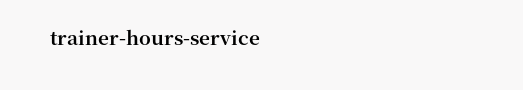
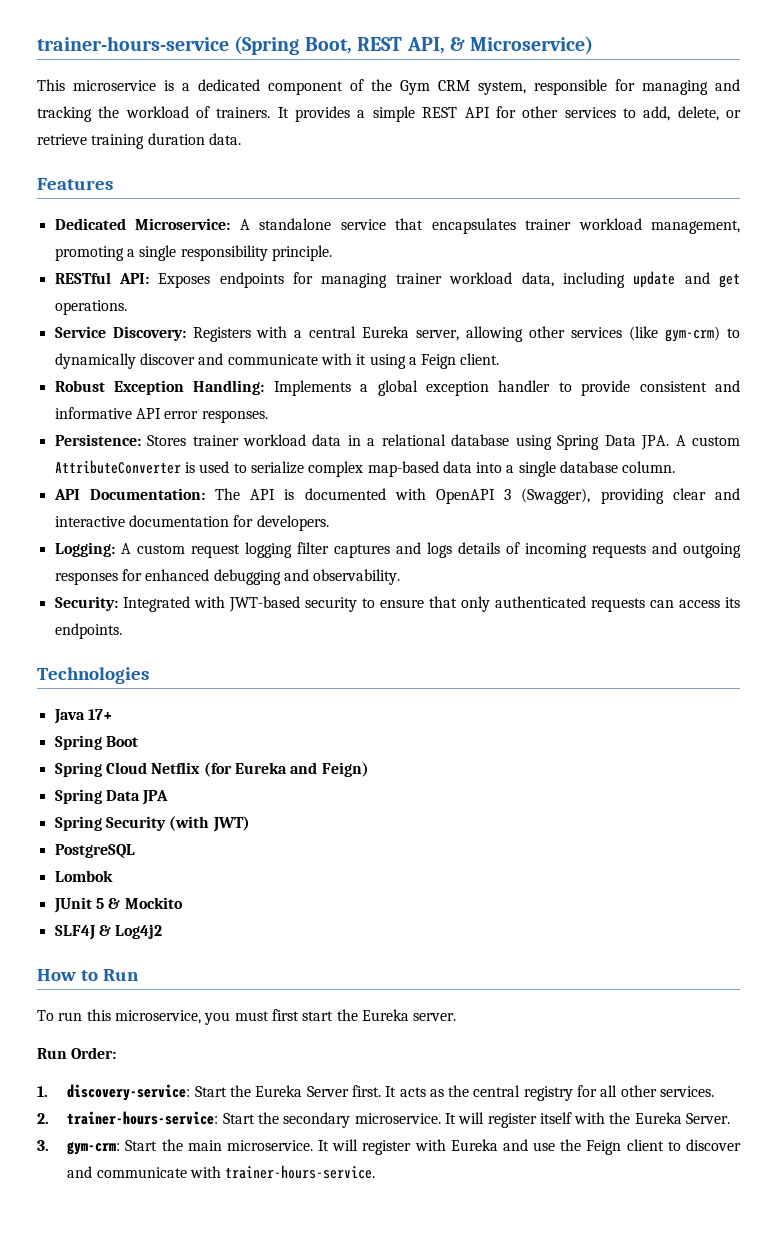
- trainer-hours-service
+ trainer-hours-service (Spring Boot, REST API, & Microservice)
+ This microservice is a dedicated component of the Gym CRM system, responsible for managing and tracking the workload of trainers. It provides a simple REST API for other services to add, delete, or retrieve training duration data.
+ Features
+ Dedicated Microservice: A standalone service that encapsulates trainer workload management, promoting a single responsibility principle.
+ RESTful API: Exposes endpoints for managing trainer workload data, including update and get operations.
+ Service Discovery: Registers with a central Eureka server, allowing other services (like gym-crm) to dynamically discover and communicate with it using a Feign client.
+ Robust Exception Handling: Implements a global exception handler to provide consistent and informative API error responses.
+ Persistence: Stores trainer workload data in a relational database using Spring Data JPA. A custom AttributeConverter is used to serialize complex map-based data into a single database column.
+ API Documentation: The API is documented with OpenAPI 3 (Swagger), providing clear and interactive documentation for developers.
+ Logging: A custom request logging filter captures and logs details of incoming requests and outgoing responses for enhanced debugging and observability.
+ Security: Integrated with JWT-based security to ensure that only authenticated requests can access its endpoints.
+ Technologies
+ Java 17+
+ Spring Boot
+ Spring Cloud Netflix (for Eureka and Feign)
+ Spring Data JPA
+ Spring Security (with JWT)
+ PostgreSQL
+ Lombok
+ JUnit 5 & Mockito
+ SLF4J & Log4j2
+ How to Run
+ To run this microservice, you must first start the Eureka server.
+ Run Order:
+ 1. discovery-service: Start the Eureka Server first. It acts as the central registry for all other services.
+ 2. trainer-hours-service: Start the secondary microservice. It will register itself with the Eureka Server.
+ 3. gym-crm: Start the main microservice. It will register with Eureka and use the Feign client to discover and communicate with trainer-hours-service.

